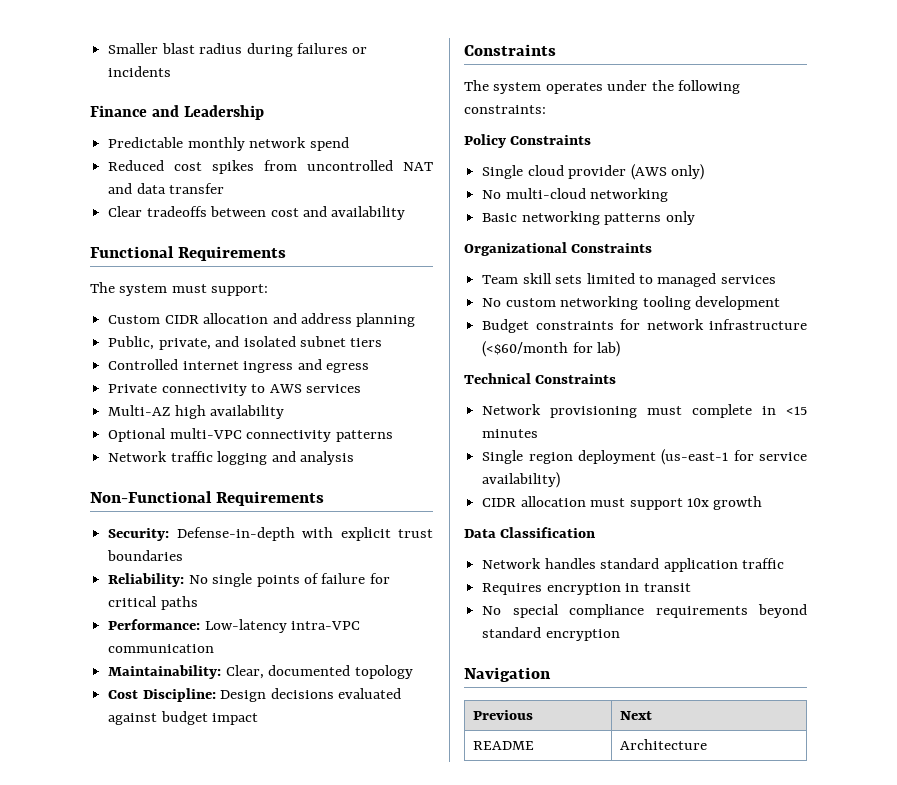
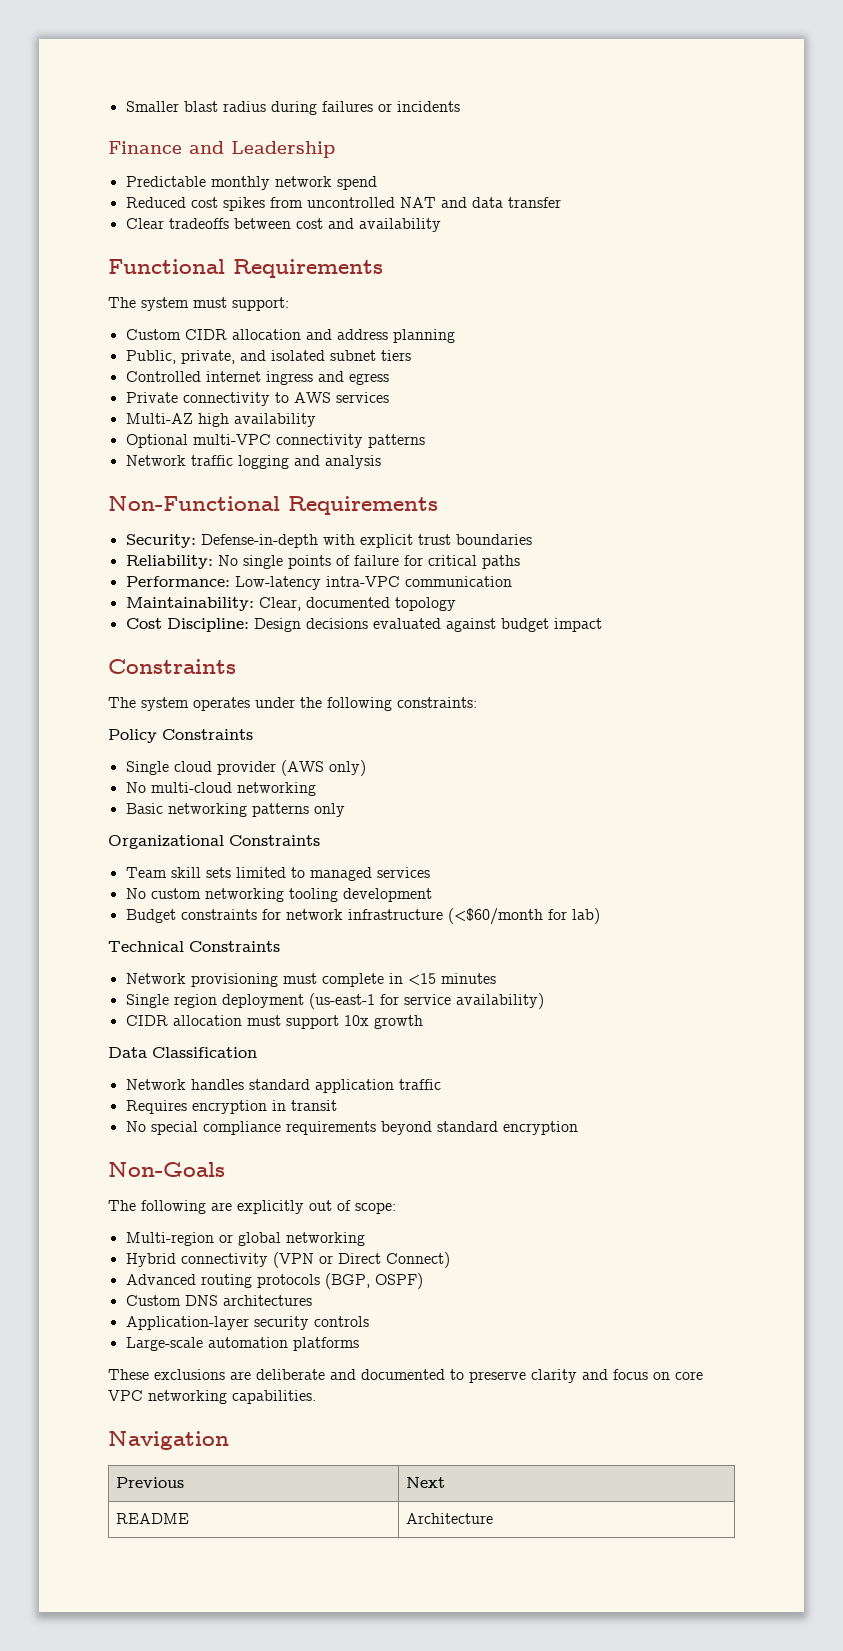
+ Non-Goals
+ The following are explicitly out of scope:
+ Multi-region or global networking
+ Hybrid connectivity (VPN or Direct Connect)
+ Advanced routing protocols (BGP, OSPF)
+ Custom DNS architectures
+ Application-layer security controls
+ Large-scale automation platforms
+ These exclusions are deliberate and documented to preserve clarity and focus on core VPC networking capabilities.

